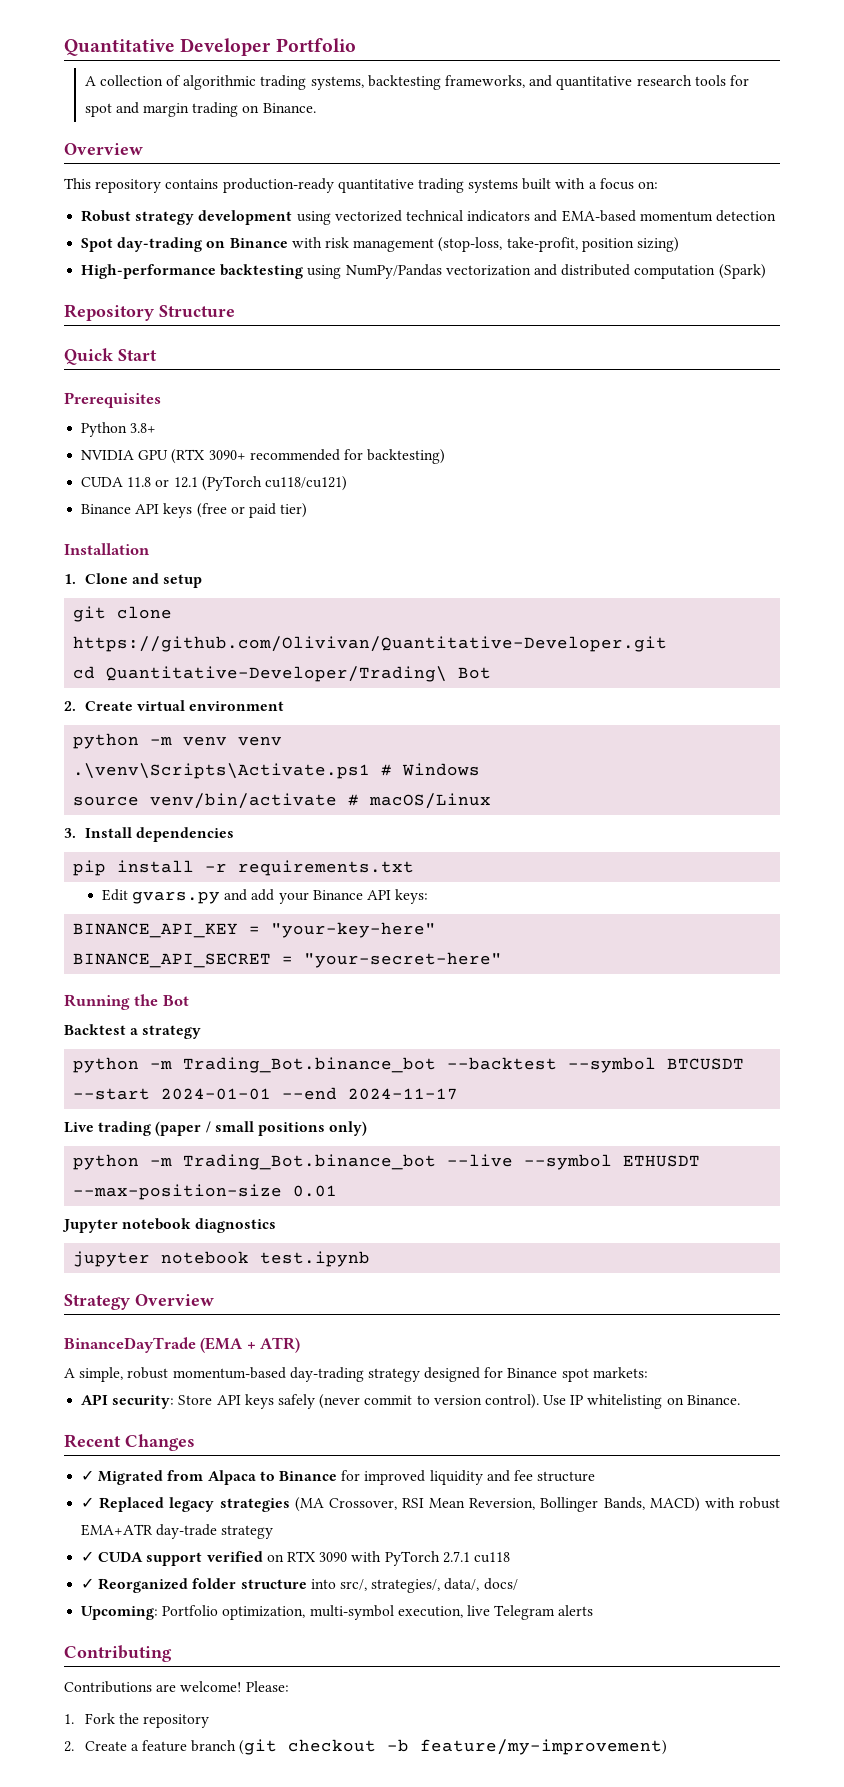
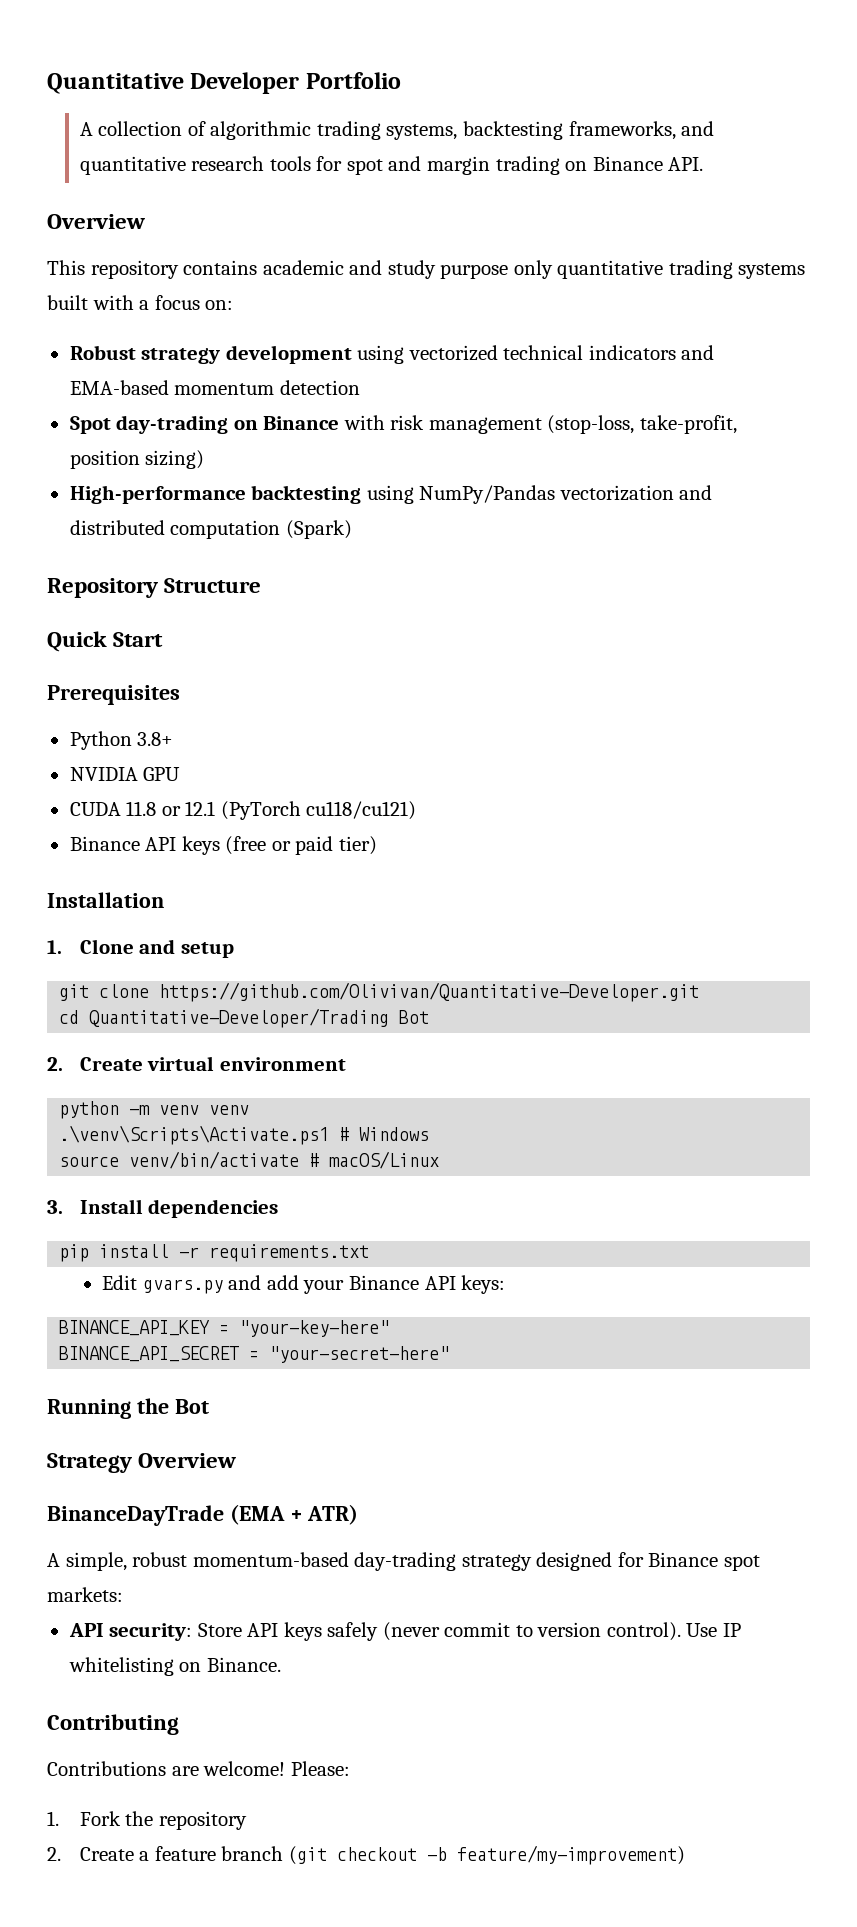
- A collection of algorithmic trading systems, backtesting frameworks, and quantitative research tools for spot and margin trading on Binance.
+ A collection of algorithmic trading systems, backtesting frameworks, and quantitative research tools for spot and margin trading on Binance API.
- This repository contains production-ready quantitative trading systems built with a focus on:
+ This repository contains academic and study purpose only quantitative trading systems built with a focus on:
- NVIDIA GPU (RTX 3090+ recommended for backtesting)
+ NVIDIA GPU
- cd Quantitative-Developer/Trading\ Bot
+ cd Quantitative-Developer/Trading Bot
- Backtest a strategy
- python -m Trading_Bot.binance_bot --backtest --symbol BTCUSDT --start 2024-01-01 --end 2024-11-17
- Live trading (paper / small positions only)
- python -m Trading_Bot.binance_bot --live --symbol ETHUSDT --max-position-size 0.01
- Jupyter notebook diagnostics
- jupyter notebook test.ipynb
- Recent Changes
- ✓ Migrated from Alpaca to Binance for improved liquidity and fee structure
- ✓ Replaced legacy strategies (MA Crossover, RSI Mean Reversion, Bollinger Bands, MACD) with robust EMA+ATR day-trade strategy
- ✓ CUDA support verified on RTX 3090 with PyTorch 2.7.1 cu118
- ✓ Reorganized folder structure into src/, strategies/, data/, docs/
- Upcoming: Portfolio optimization, multi-symbol execution, live Telegram alerts

